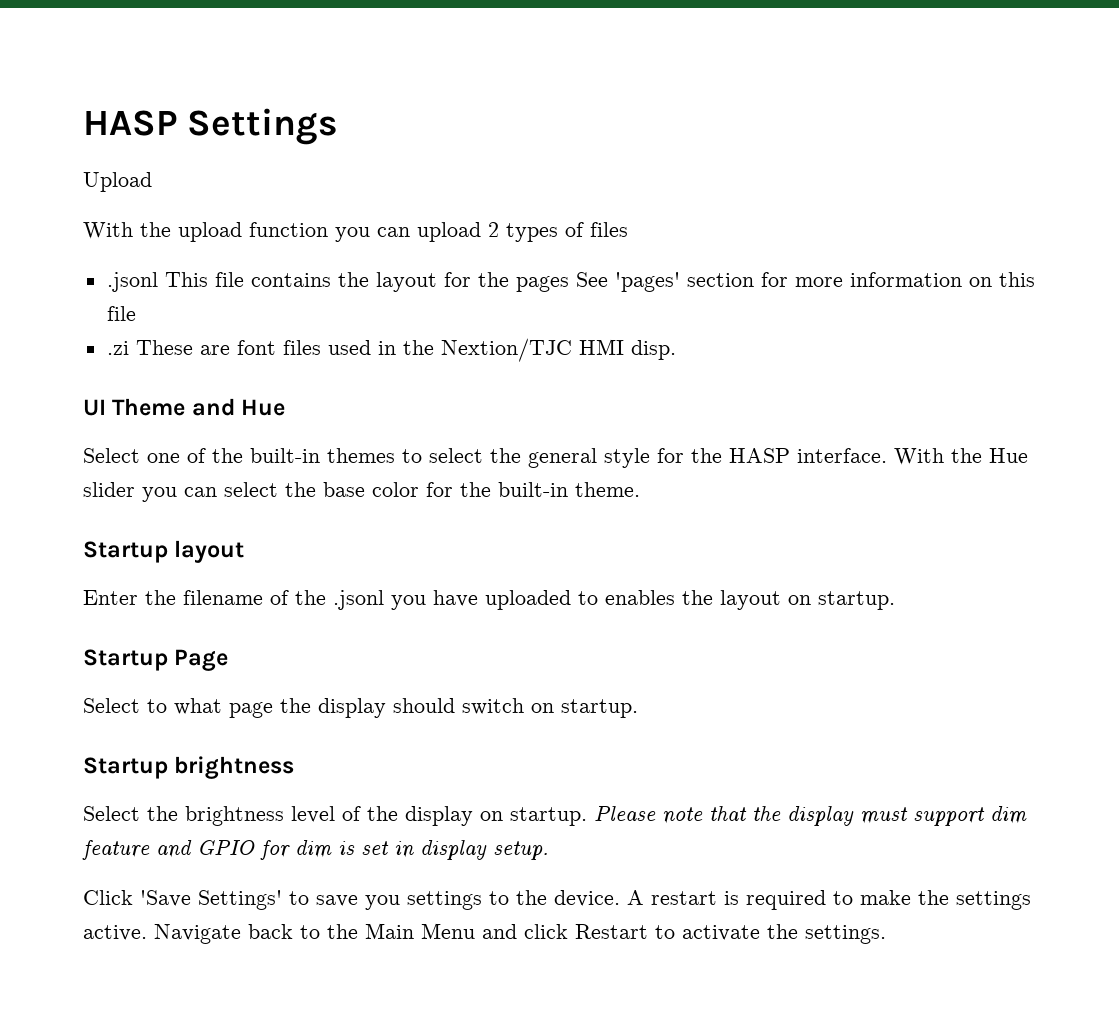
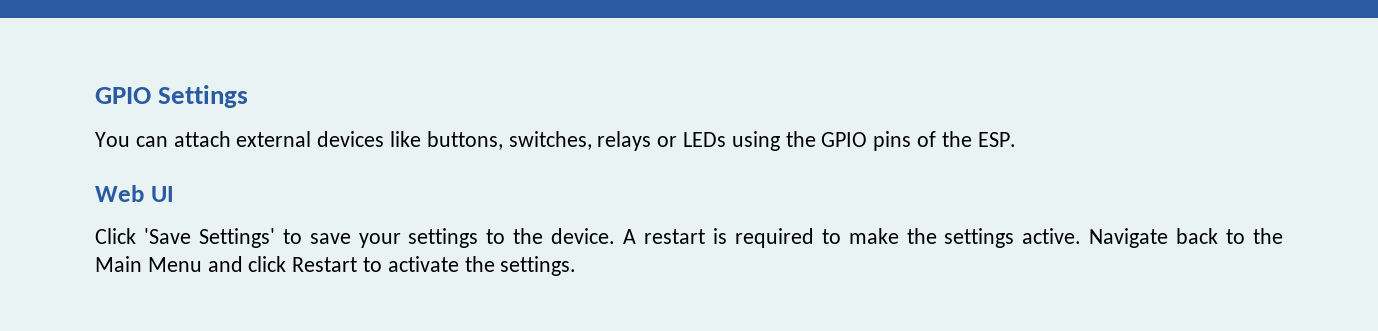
- HASP Settings
+ GPIO Settings
- Upload
- With the upload function you can upload 2 types of files
- .jsonl This file contains the layout for the pages See 'pages' section for more information on this file
- .zi These are font files used in the Nextion/TJC HMI disp.
- UI Theme and Hue
- Select one of the built-in themes to select the general style for the HASP interface. With the Hue slider you can select the base color for the built-in theme.
- Startup layout
- Enter the filename of the .jsonl you have uploaded to enables the layout on startup.
- Startup Page
- Select to what page the display should switch on startup.
- Startup brightness
- Select the brightness level of the display on startup. Please note that the display must support dim feature and GPIO for dim is set in display setup.
+ You can attach external devices like buttons, switches, relays or LEDs using the GPIO pins of the ESP.
+ Web UI
- Click 'Save Settings' to save you settings to the device.
+ Click 'Save Settings' to save your settings to the device.

